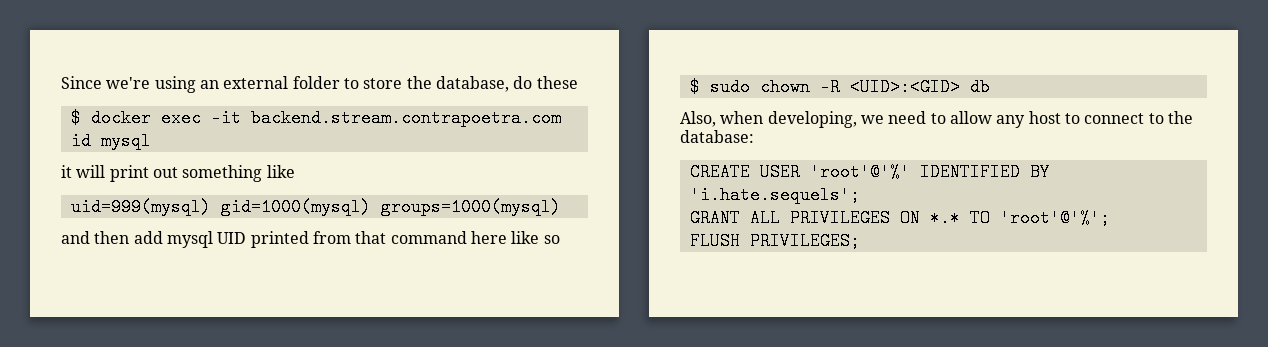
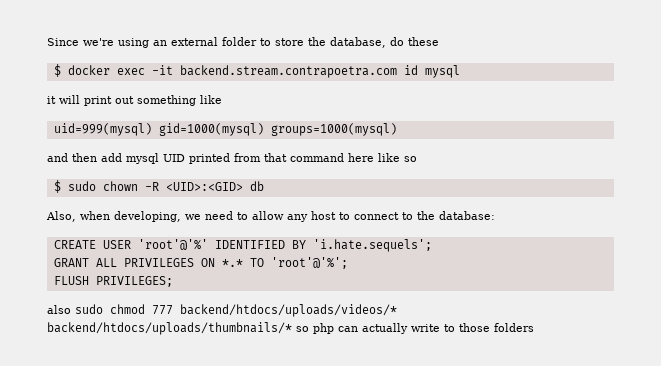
+ also sudo chmod 777 backend/htdocs/uploads/videos/* backend/htdocs/uploads/thumbnails/* so php can actually write to those folders

